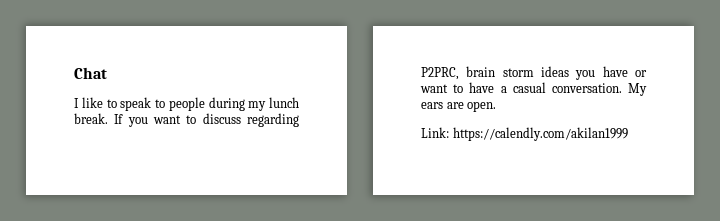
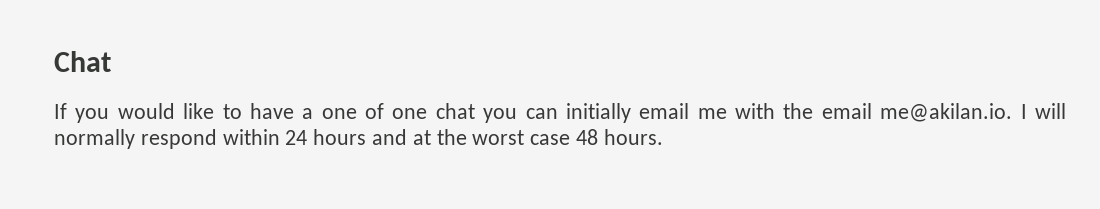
- I like to speak to people during my lunch break. If you want to discuss regarding P2PRC, brain storm ideas you have or want to have a casual conversation. My ears are open.
- Link: https://calendly.com/akilan1999
+ If you would like to have a one of one chat you can initially email me with the email me@akilan.io. I will normally respond within 24 hours and at the worst case 48 hours.

